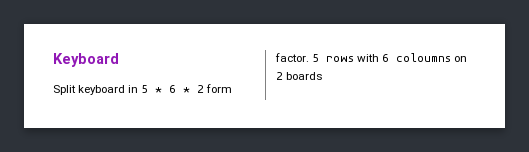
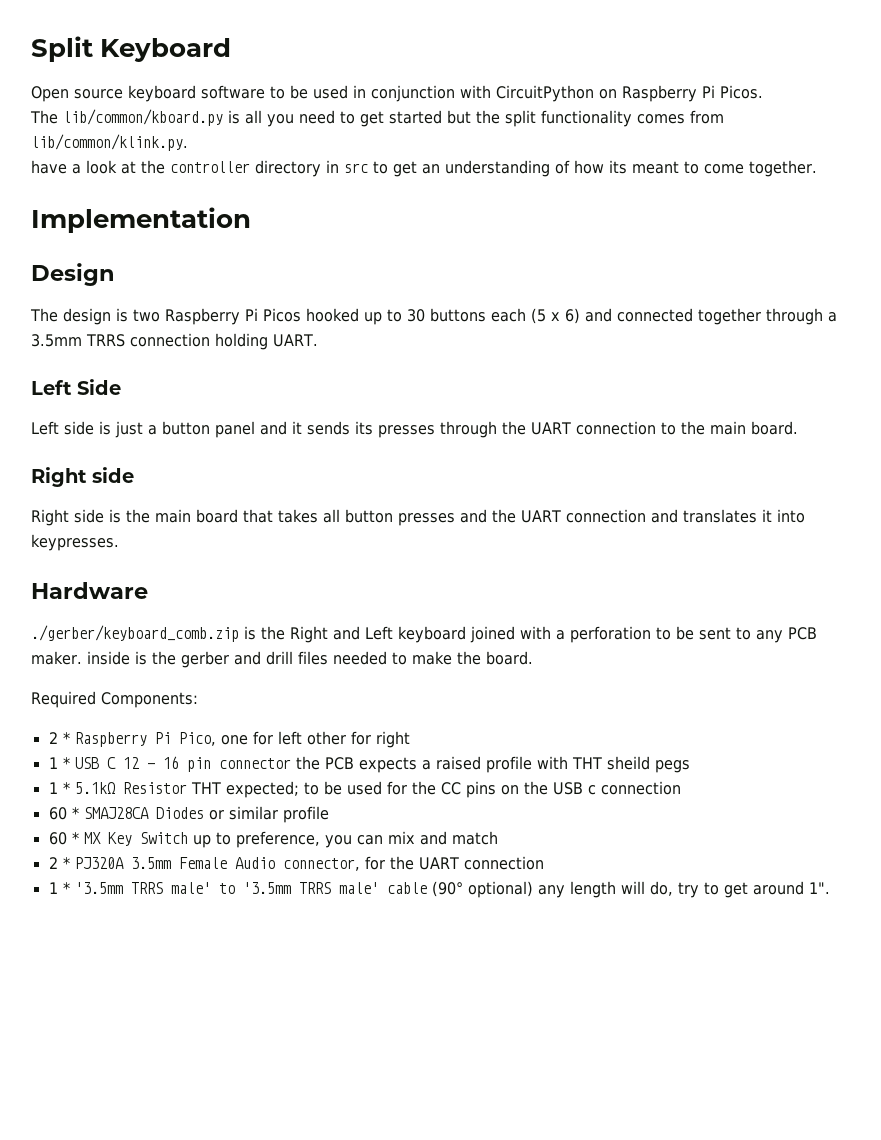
- Keyboard
+ Split Keyboard
- Split keyboard in 5 * 6 * 2 form factor. 5 rows with 6 coloumns on 2 boards
+ Open source keyboard software to be used in conjunction with CircuitPython on Raspberry Pi Picos.
+ The lib/common/kboard.py is all you need to get started but the split functionality comes from lib/common/klink.py.
+ have a look at the controller directory in src to get an understanding of how its meant to come together.
+ Implementation
+ Design
+ The design is two Raspberry Pi Picos hooked up to 30 buttons each (5 x 6) and connected together through a 3.5mm TRRS connection holding UART.
+ Left Side
+ Left side is just a button panel and it sends its presses through the UART connection to the main board.
+ Right side
+ Right side is the main board that takes all button presses and the UART connection and translates it into keypresses.
+ Hardware
+ ./gerber/keyboard_comb.zip is the Right and Left keyboard joined with a perforation to be sent to any PCB maker. inside is the gerber and drill files needed to make the board.
+ Required Components:
+ 2 * Raspberry Pi Pico, one for left other for right
+ 1 * USB C 12 - 16 pin connector the PCB expects a raised profile with THT sheild pegs
+ 1 * 5.1kΩ Resistor THT expected; to be used for the CC pins on the USB c connection
+ 60 * SMAJ28CA Diodes or similar profile
+ 60 * MX Key Switch up to preference, you can mix and match
+ 2 * PJ320A 3.5mm Female Audio connector, for the UART connection
+ 1 * '3.5mm TRRS male' to '3.5mm TRRS male' cable (90° optional) any length will do, try to get around 1".

